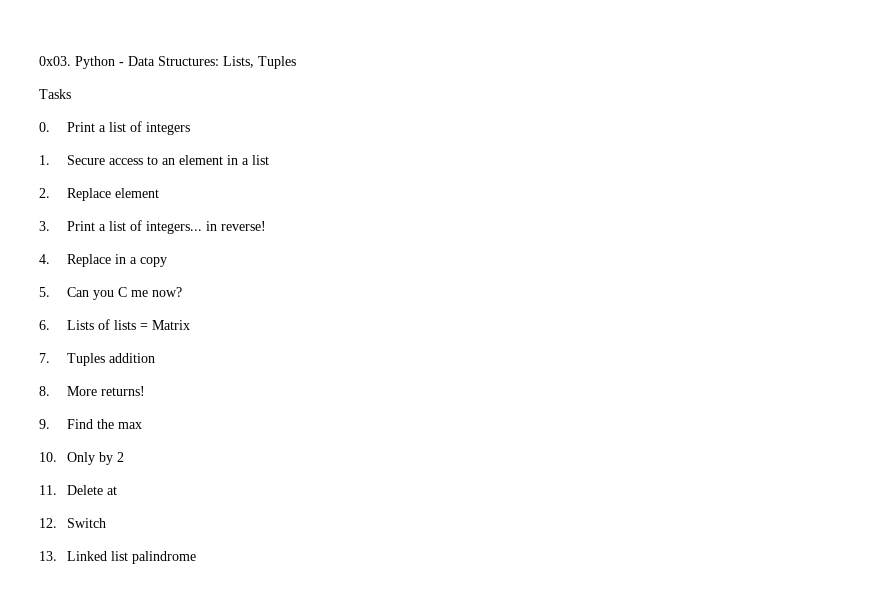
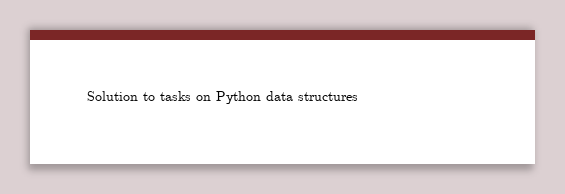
- 0x03. Python - Data Structures: Lists, Tuples
- Tasks
- 0. Print a list of integers
- 1. Secure access to an element in a list
- 2. Replace element
- 3. Print a list of integers... in reverse!
- 4. Replace in a copy
- 5. Can you C me now?
- 6. Lists of lists = Matrix
- 7. Tuples addition
- 8. More returns!
- 9. Find the max
- 10. Only by 2
- 11. Delete at
- 12. Switch
- 13. Linked list palindrome
+ Solution to tasks on Python data structures

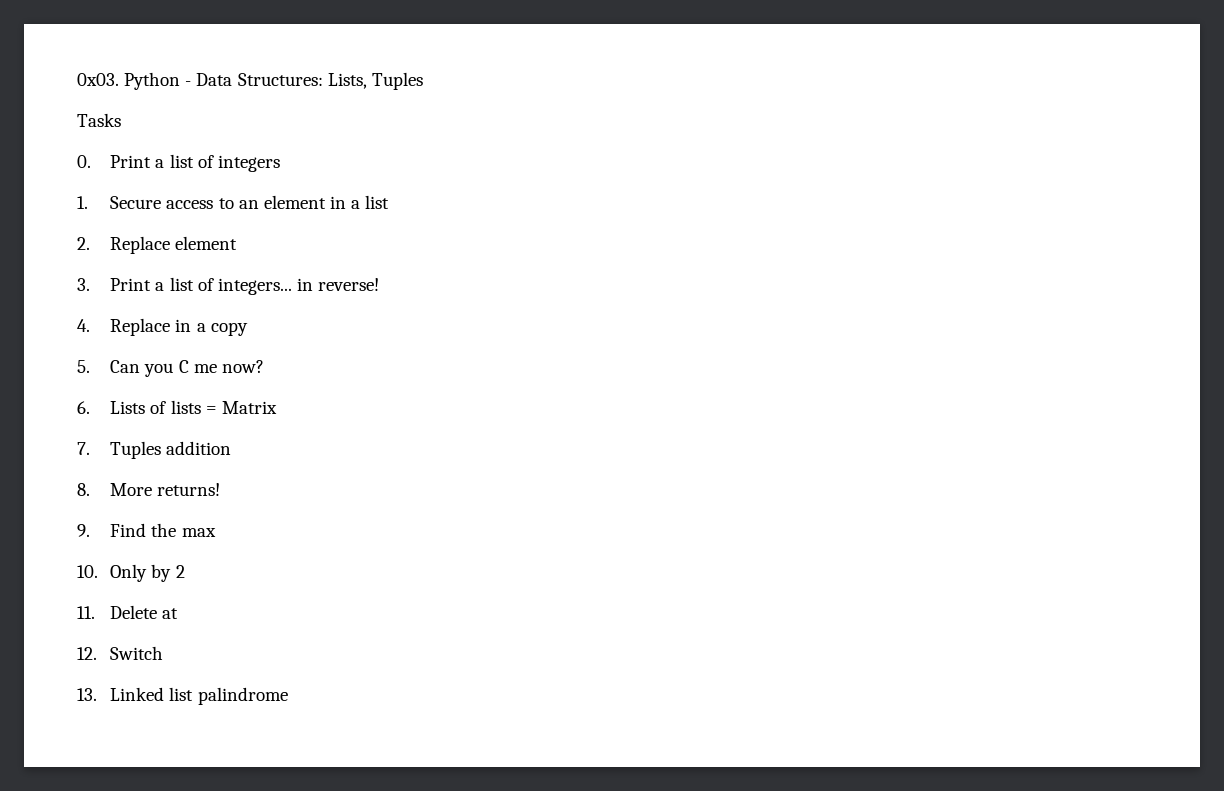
- Solution to tasks on Python data structures
+ 0x03. Python - Data Structures: Lists, Tuples
+ Tasks
+ 0. Print a list of integers
+ 1. Secure access to an element in a list
+ 2. Replace element
+ 3. Print a list of integers... in reverse!
+ 4. Replace in a copy
+ 5. Can you C me now?
+ 6. Lists of lists = Matrix
+ 7. Tuples addition
+ 8. More returns!
+ 9. Find the max
+ 10. Only by 2
+ 11. Delete at
+ 12. Switch
+ 13. Linked list palindrome

